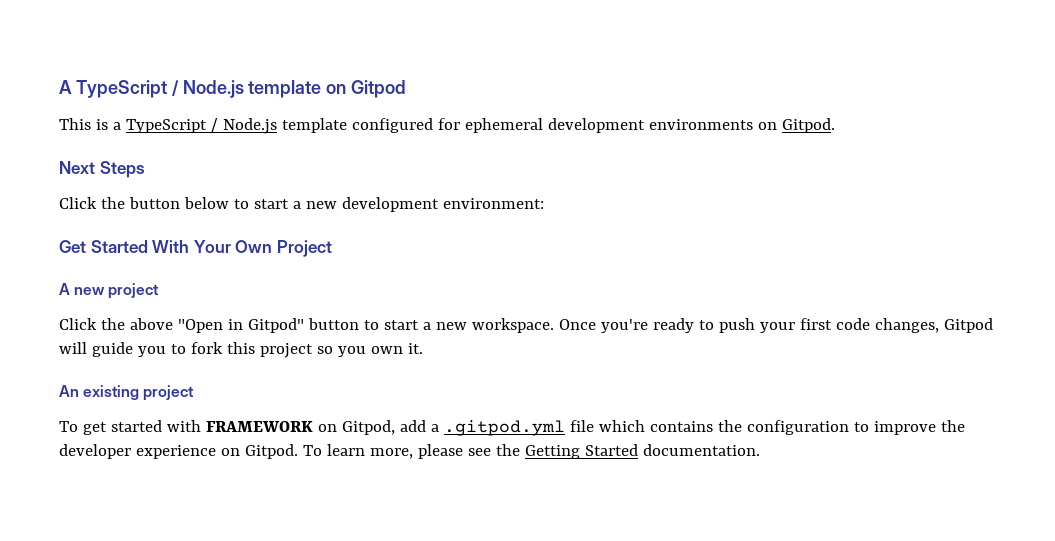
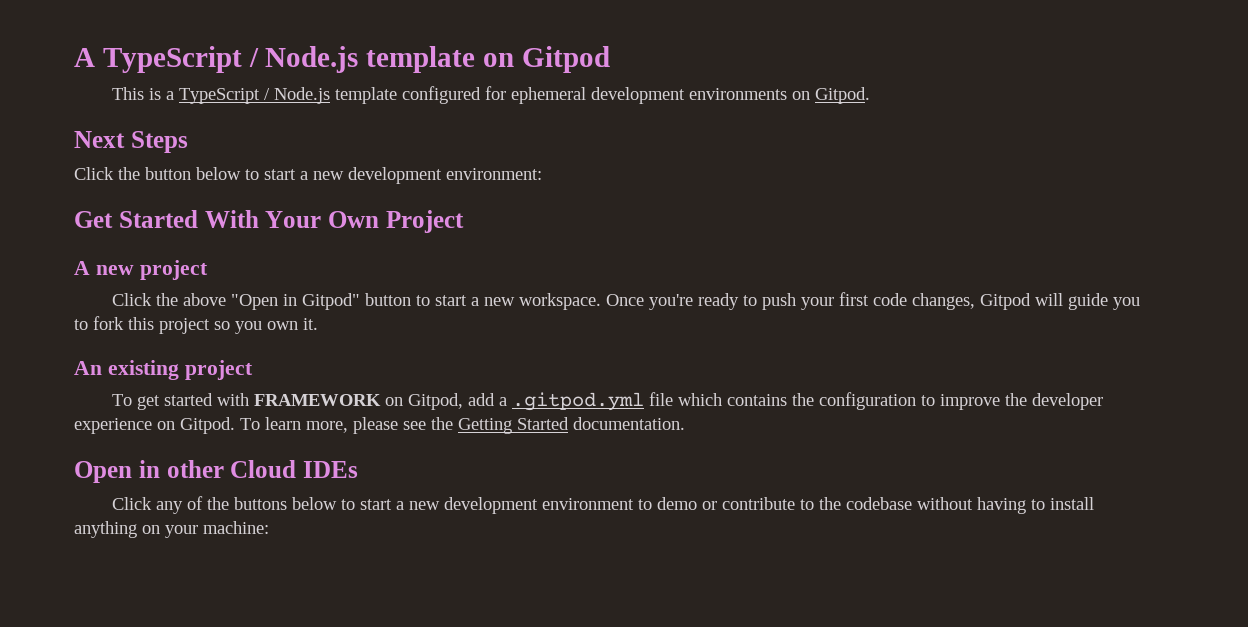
+ Open in other Cloud IDEs
+ Click any of the buttons below to start a new development environment to demo or contribute to the codebase without having to install anything on your machine:

